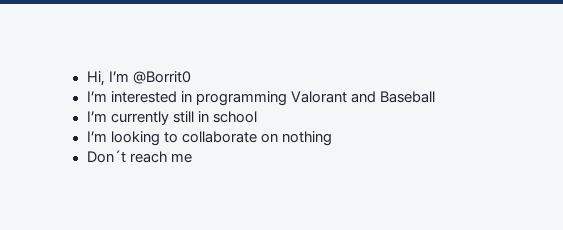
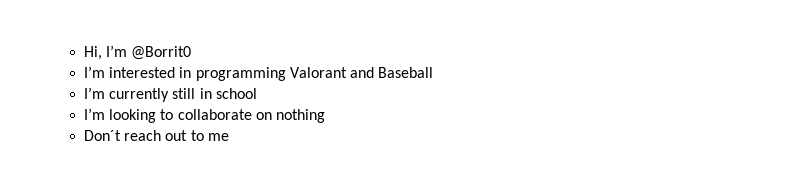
- Don´t reach me
+ Don´t reach out to me

